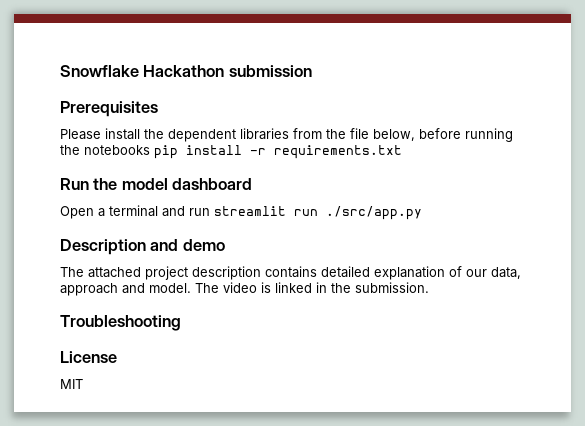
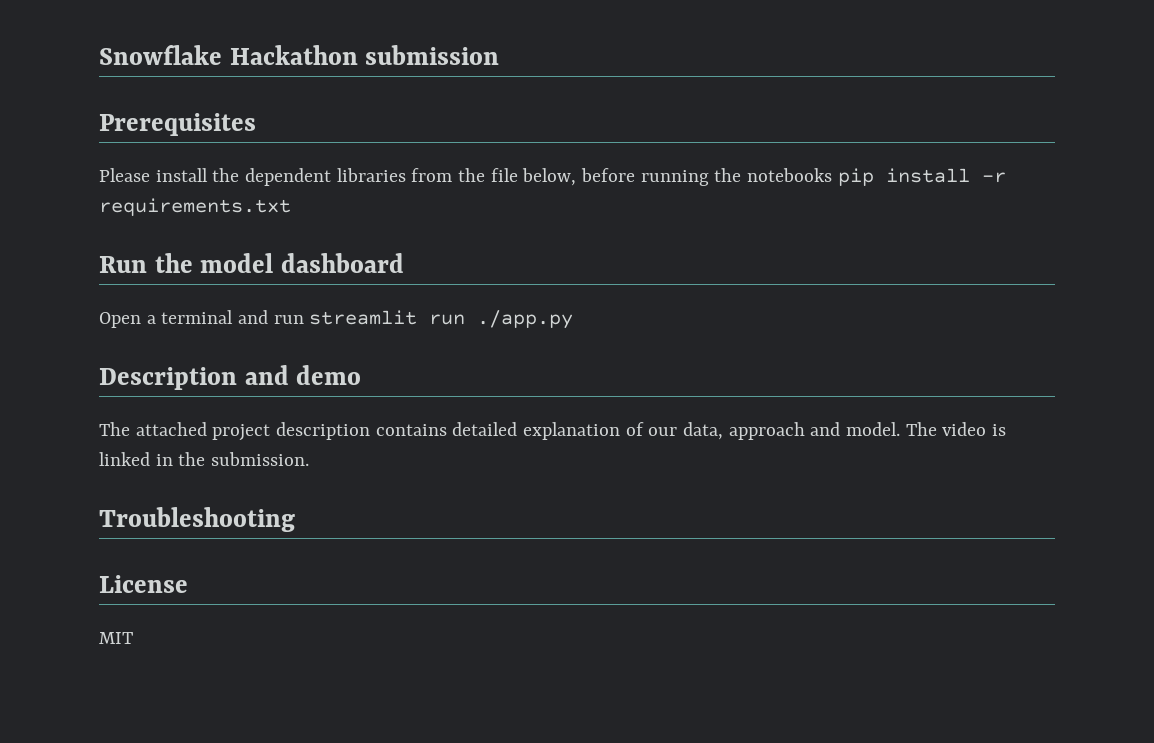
- Open a terminal and run streamlit run ./src/app.py
+ Open a terminal and run streamlit run ./app.py

